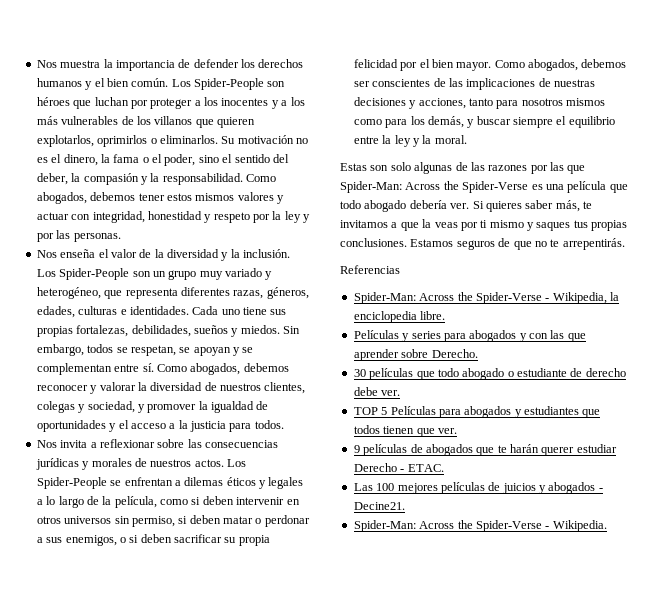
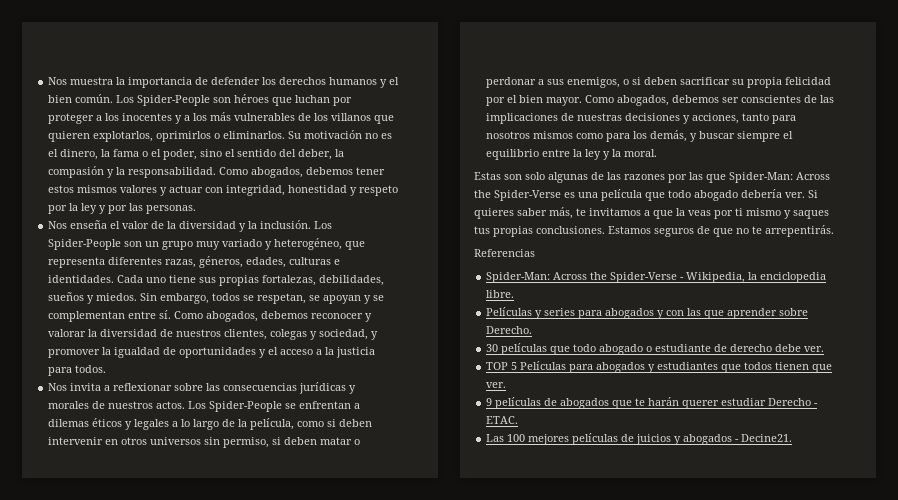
- Spider-Man: Across the Spider-Verse - Wikipedia.

